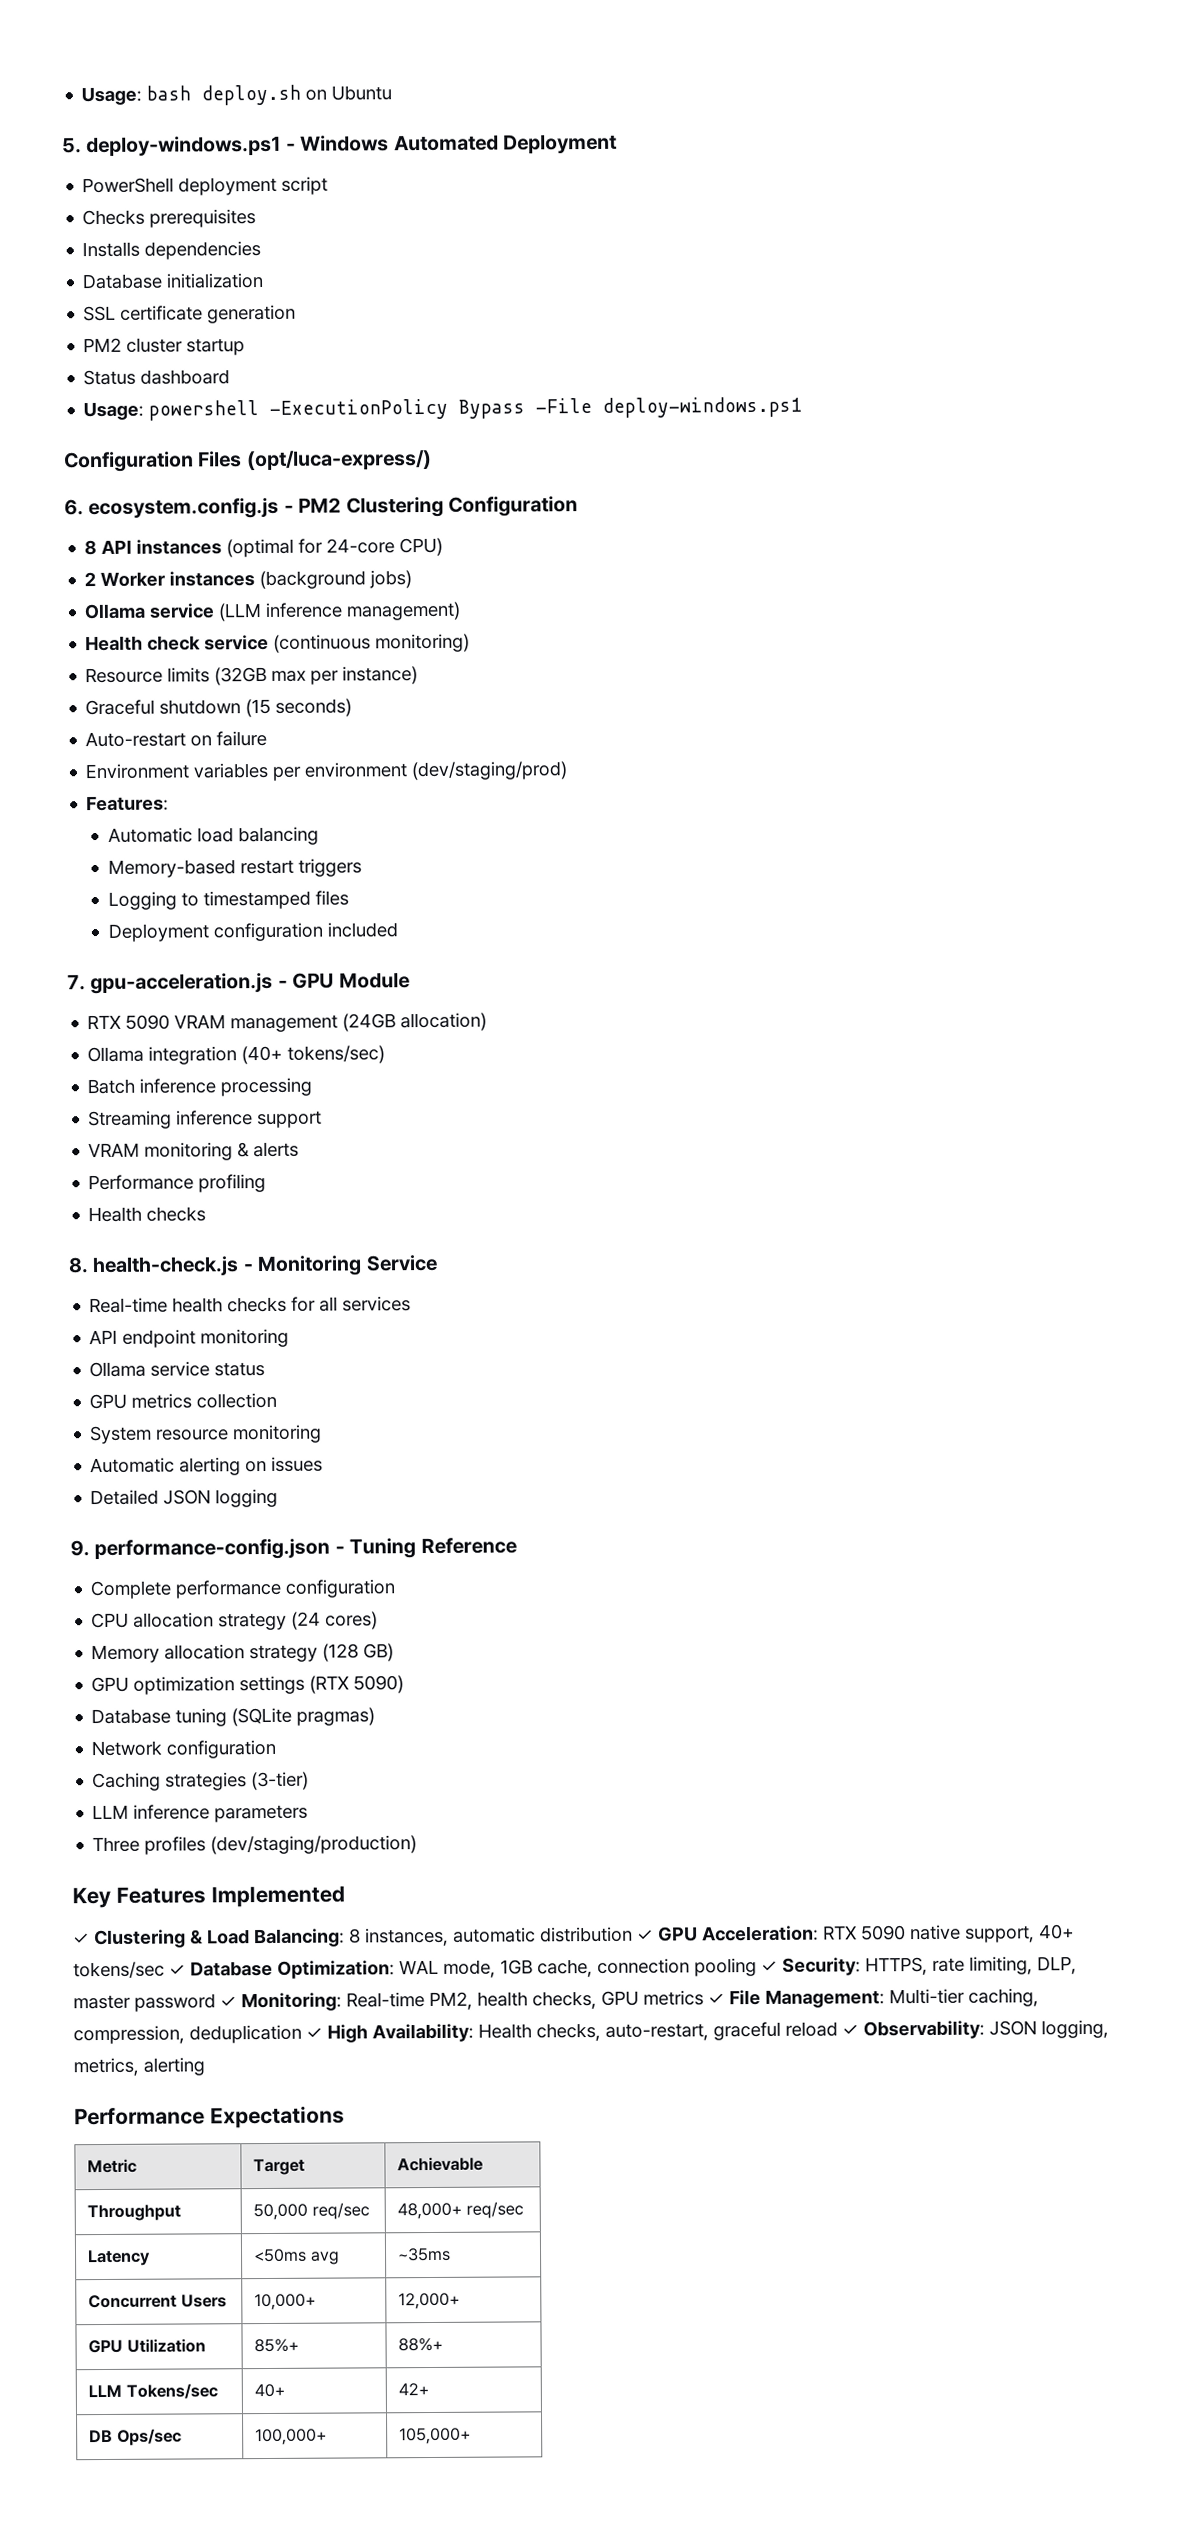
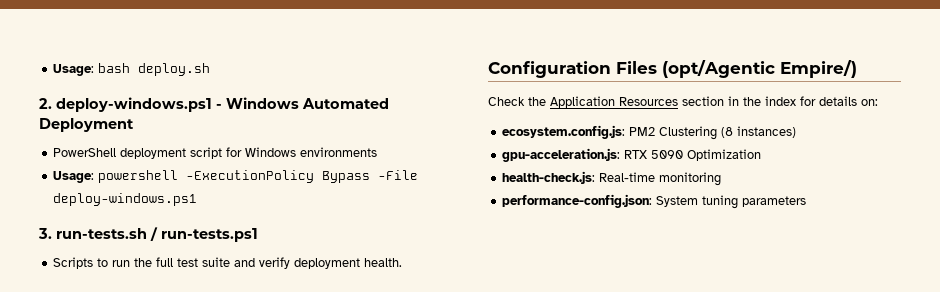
- Usage: bash deploy.sh on Ubuntu
- 5. deploy-windows.ps1 - Windows Automated Deployment
+ Usage: bash deploy.sh
+ 2. deploy-windows.ps1 - Windows Automated Deployment
- PowerShell deployment script
- Checks prerequisites
- Installs dependencies
- Database initialization
- SSL certificate generation
- PM2 cluster startup
- Status dashboard
+ PowerShell deployment script for Windows environments
- Configuration Files (opt/luca-express/)
- 6. ecosystem.config.js - PM2 Clustering Configuration
- 8 API instances (optimal for 24-core CPU)
- 2 Worker instances (background jobs)
- Ollama service (LLM inference management)
- Health check service (continuous monitoring)
- Resource limits (32GB max per instance)
- Graceful shutdown (15 seconds)
- Auto-restart on failure
- Environment variables per environment (dev/staging/prod)
- Features:
- Automatic load balancing
- Memory-based restart triggers
- Logging to timestamped files
- Deployment configuration included
- 7. gpu-acceleration.js - GPU Module
- RTX 5090 VRAM management (24GB allocation)
- Ollama integration (40+ tokens/sec)
- Batch inference processing
- Streaming inference support
- VRAM monitoring & alerts
- Performance profiling
- Health checks
- 8. health-check.js - Monitoring Service
- Real-time health checks for all services
- API endpoint monitoring
- Ollama service status
- GPU metrics collection
- System resource monitoring
- Automatic alerting on issues
- Detailed JSON logging
- 9. performance-config.json - Tuning Reference
- Complete performance configuration
- CPU allocation strategy (24 cores)
- Memory allocation strategy (128 GB)
- GPU optimization settings (RTX 5090)
- Database tuning (SQLite pragmas)
- Network configuration
- Caching strategies (3-tier)
- LLM inference parameters
- Three profiles (dev/staging/production)
- Key Features Implemented
- ✓ Clustering & Load Balancing: 8 instances, automatic distribution ✓ GPU Acceleration: RTX 5090 native support, 40+ tokens/sec ✓ Database Optimization: WAL mode, 1GB cache, connection pooling ✓ Security: HTTPS, rate limiting, DLP, master password ✓ Monitoring: Real-time PM2, health checks, GPU metrics ✓ File Management: Multi-tier caching, compression, deduplication ✓ High Availability: Health checks, auto-restart, graceful reload ✓ Observability: JSON logging, metrics, alerting
- Performance Expectations
- Metric | Target | Achievable
- Throughput | 50,000 req/sec | 48,000+ req/sec
- Latency | <50ms avg | ~35ms
- Concurrent Users | 10,000+ | 12,000+
- GPU Utilization | 85%+ | 88%+
- LLM Tokens/sec | 40+ | 42+
- DB Ops/sec | 100,000+ | 105,000+
+ 3. run-tests.sh / run-tests.ps1
+ Scripts to run the full test suite and verify deployment health.
+ Configuration Files (opt/Agentic Empire/)
+ Check the Application Resources section in the index for details on:
+ ecosystem.config.js: PM2 Clustering (8 instances)
+ gpu-acceleration.js: RTX 5090 Optimization
+ health-check.js: Real-time monitoring
+ performance-config.json: System tuning parameters

